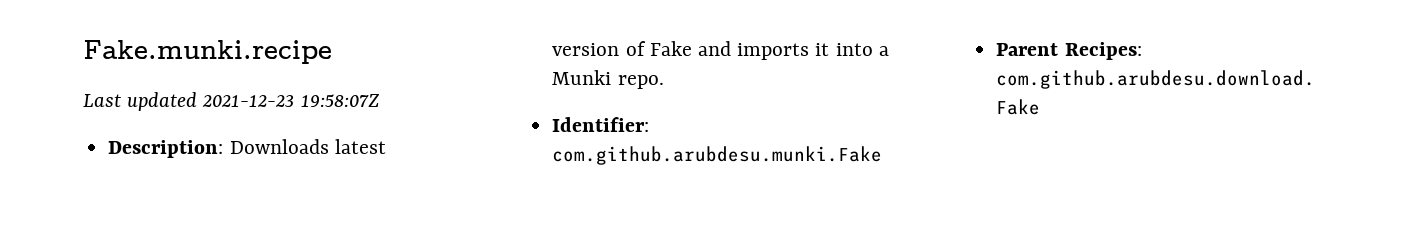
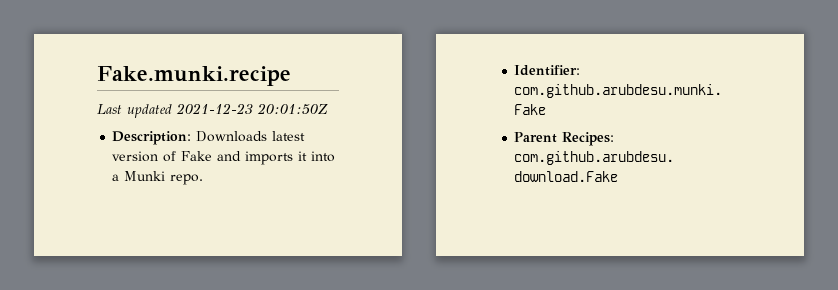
- Last updated 2021-12-23 19:58:07Z
+ Last updated 2021-12-23 20:01:50Z

